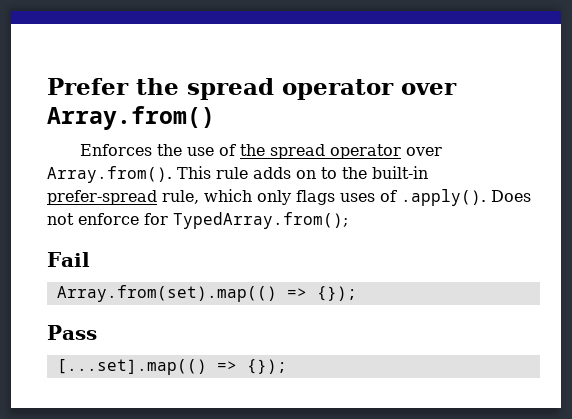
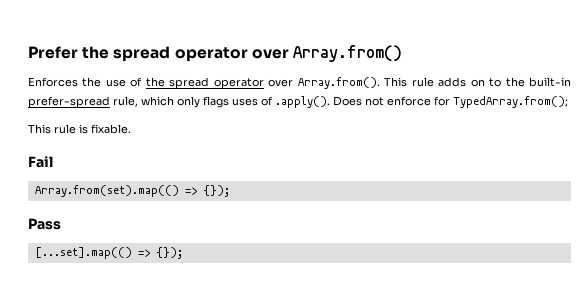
+ This rule is fixable.

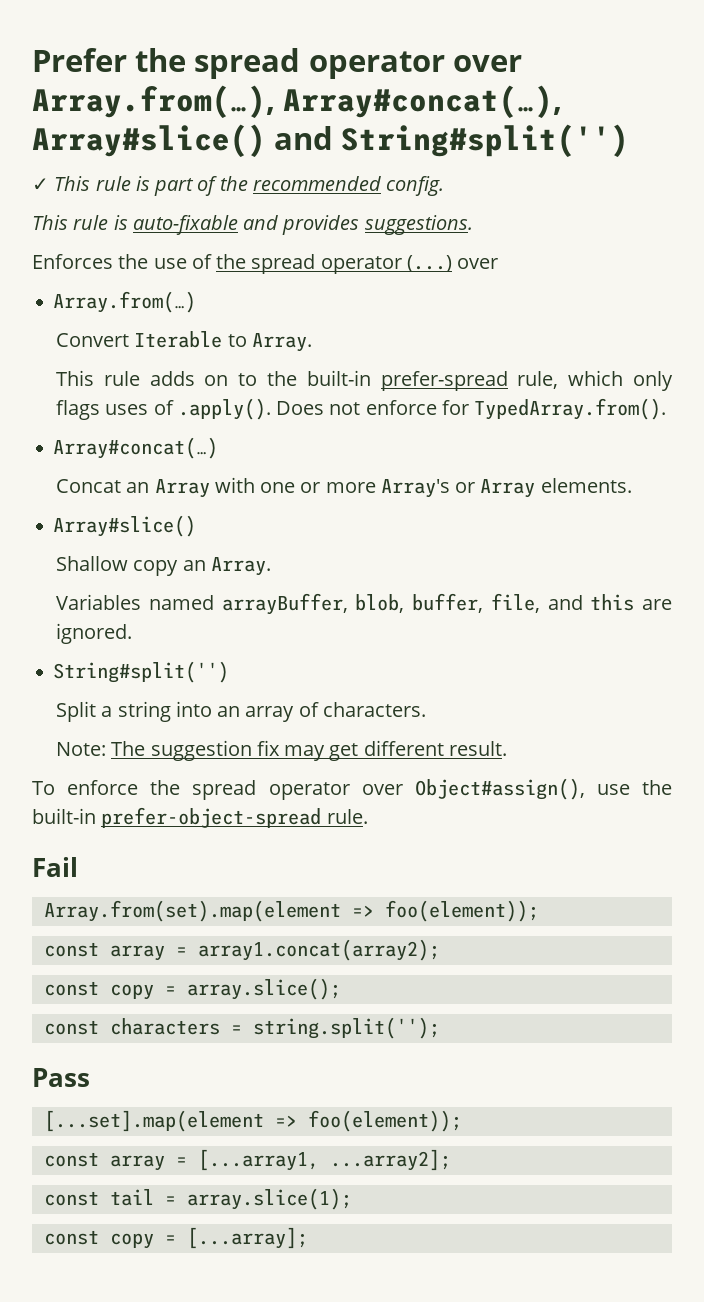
- Prefer the spread operator over Array.from()
+ Prefer the spread operator over Array.from(…), Array#concat(…), Array#slice() and String#split('')
+ ✓ This rule is part of the recommended config.
+ This rule is auto-fixable and provides suggestions.
- Enforces the use of the spread operator over Array.from(). This rule adds on to the built-in prefer-spread rule, which only flags uses of .apply(). Does not enforce for TypedArray.from();
- This rule is fixable.
+ Enforces the use of the spread operator (...) over
+ Array.from(…)
+ Convert Iterable to Array.
+ This rule adds on to the built-in prefer-spread rule, which only flags uses of .apply(). Does not enforce for TypedArray.from().
+ Array#concat(…)
+ Concat an Array with one or more Array's or Array elements.
+ Array#slice()
+ Shallow copy an Array.
+ Variables named arrayBuffer, blob, buffer, file, and this are ignored.
+ String#split('')
+ Split a string into an array of characters.
+ Note: The suggestion fix may get different result.
+ To enforce the spread operator over Object#assign(), use the built-in prefer-object-spread rule.
  Fail
- Array.from(set).map(() => {});
+ Array.from(set).map(element => foo(element));
+ const array = array1.concat(array2);
+ const copy = array.slice();
+ const characters = string.split('');
  Pass
- [...set].map(() => {});
+ [...set].map(element => foo(element));
+ const array = [...array1, ...array2];
+ const tail = array.slice(1);
+ const copy = [...array];

